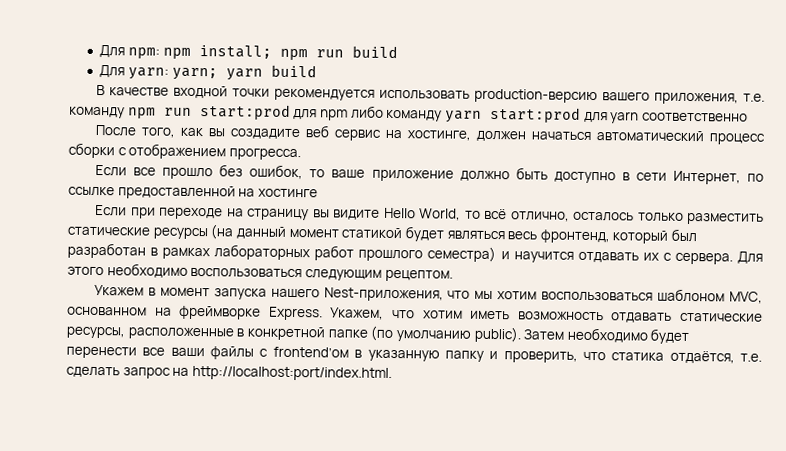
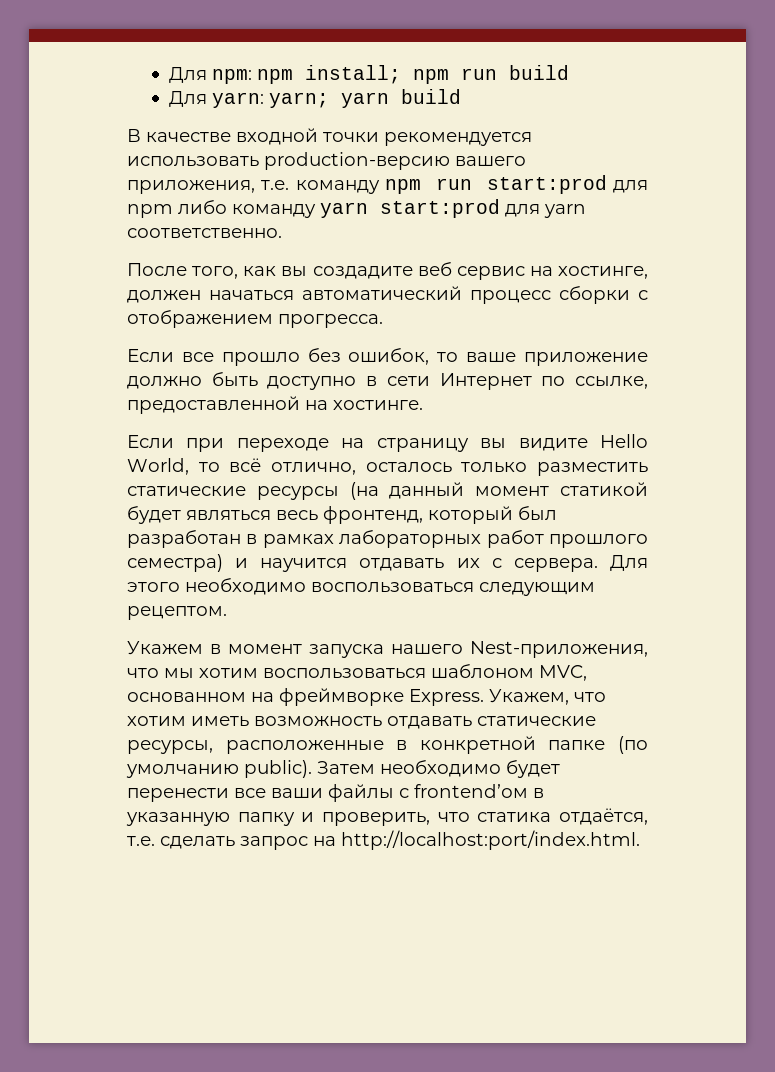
- В качестве входной точки рекомендуется использовать production-версию вашего приложения, т.е. команду npm run start:prod для npm либо команду yarn start:prod для yarn соответственно
+ В качестве входной точки рекомендуется использовать production-версию вашего приложения, т.е. команду npm run start:prod для npm либо команду yarn start:prod для yarn соответственно.
- Если все прошло без ошибок, то ваше приложение должно быть доступно в сети Интернет, по ссылке предоставленной на хостинге
+ Если все прошло без ошибок, то ваше приложение должно быть доступно в сети Интернет по ссылке, предоставленной на хостинге.

